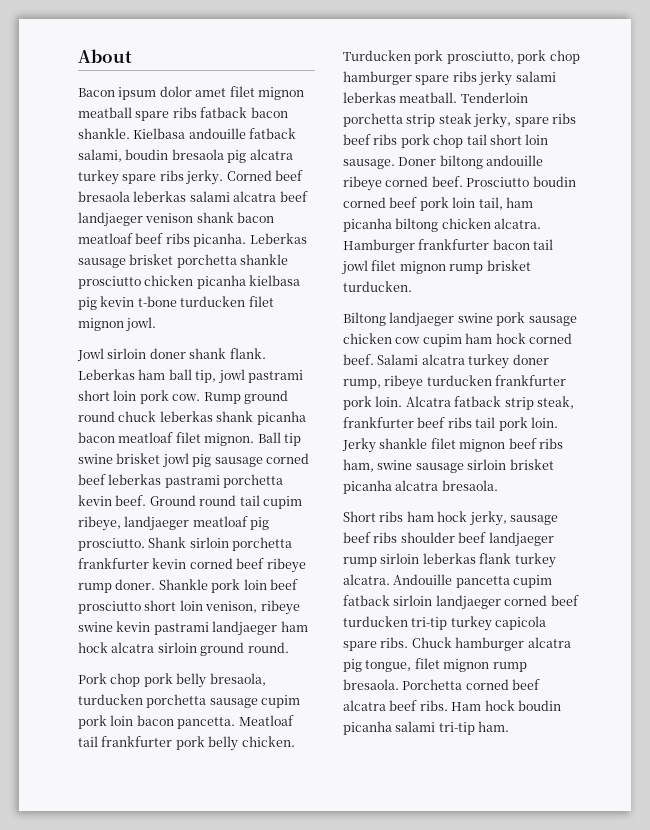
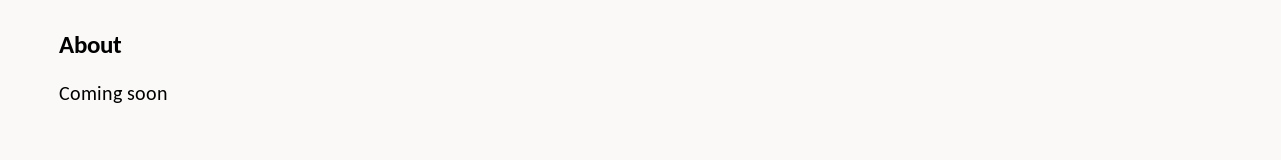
- Bacon ipsum dolor amet filet mignon meatball spare ribs fatback bacon shankle. Kielbasa andouille fatback salami, boudin bresaola pig alcatra turkey spare ribs jerky. Corned beef bresaola leberkas salami alcatra beef landjaeger venison shank bacon meatloaf beef ribs picanha. Leberkas sausage brisket porchetta shankle prosciutto chicken picanha kielbasa pig kevin t-bone turducken filet mignon jowl.
- Jowl sirloin doner shank flank. Leberkas ham ball tip, jowl pastrami short loin pork cow. Rump ground round chuck leberkas shank picanha bacon meatloaf filet mignon. Ball tip swine brisket jowl pig sausage corned beef leberkas pastrami porchetta kevin beef. Ground round tail cupim ribeye, landjaeger meatloaf pig prosciutto. Shank sirloin porchetta frankfurter kevin corned beef ribeye rump doner. Shankle pork loin beef prosciutto short loin venison, ribeye swine kevin pastrami landjaeger ham hock alcatra sirloin ground round.
- Pork chop pork belly bresaola, turducken porchetta sausage cupim pork loin bacon pancetta. Meatloaf tail frankfurter pork belly chicken. Turducken pork prosciutto, pork chop hamburger spare ribs jerky salami leberkas meatball. Tenderloin porchetta strip steak jerky, spare ribs beef ribs pork chop tail short loin sausage. Doner biltong andouille ribeye corned beef. Prosciutto boudin corned beef pork loin tail, ham picanha biltong chicken alcatra. Hamburger frankfurter bacon tail jowl filet mignon rump brisket turducken.
- Biltong landjaeger swine pork sausage chicken cow cupim ham hock corned beef. Salami alcatra turkey doner rump, ribeye turducken frankfurter pork loin. Alcatra fatback strip steak, frankfurter beef ribs tail pork loin. Jerky shankle filet mignon beef ribs ham, swine sausage sirloin brisket picanha alcatra bresaola.
- Short ribs ham hock jerky, sausage beef ribs shoulder beef landjaeger rump sirloin leberkas flank turkey alcatra. Andouille pancetta cupim fatback sirloin landjaeger corned beef turducken tri-tip turkey capicola spare ribs. Chuck hamburger alcatra pig tongue, filet mignon rump bresaola. Porchetta corned beef alcatra beef ribs. Ham hock boudin picanha salami tri-tip ham.
+ Coming soon

